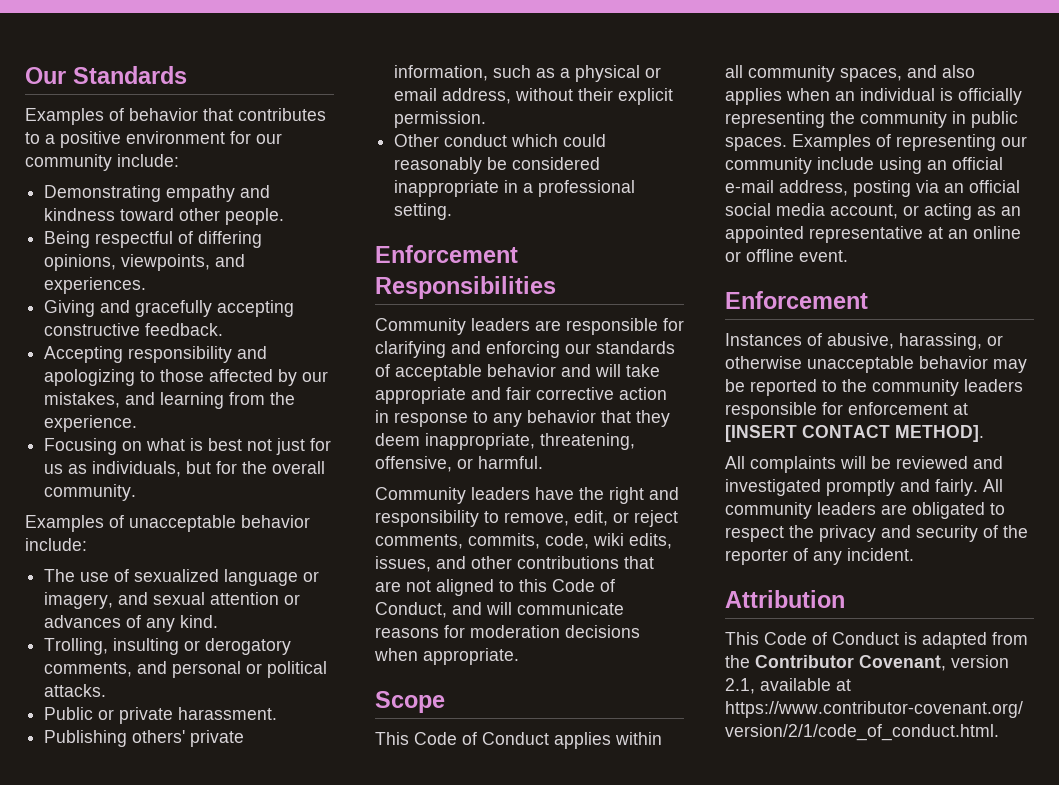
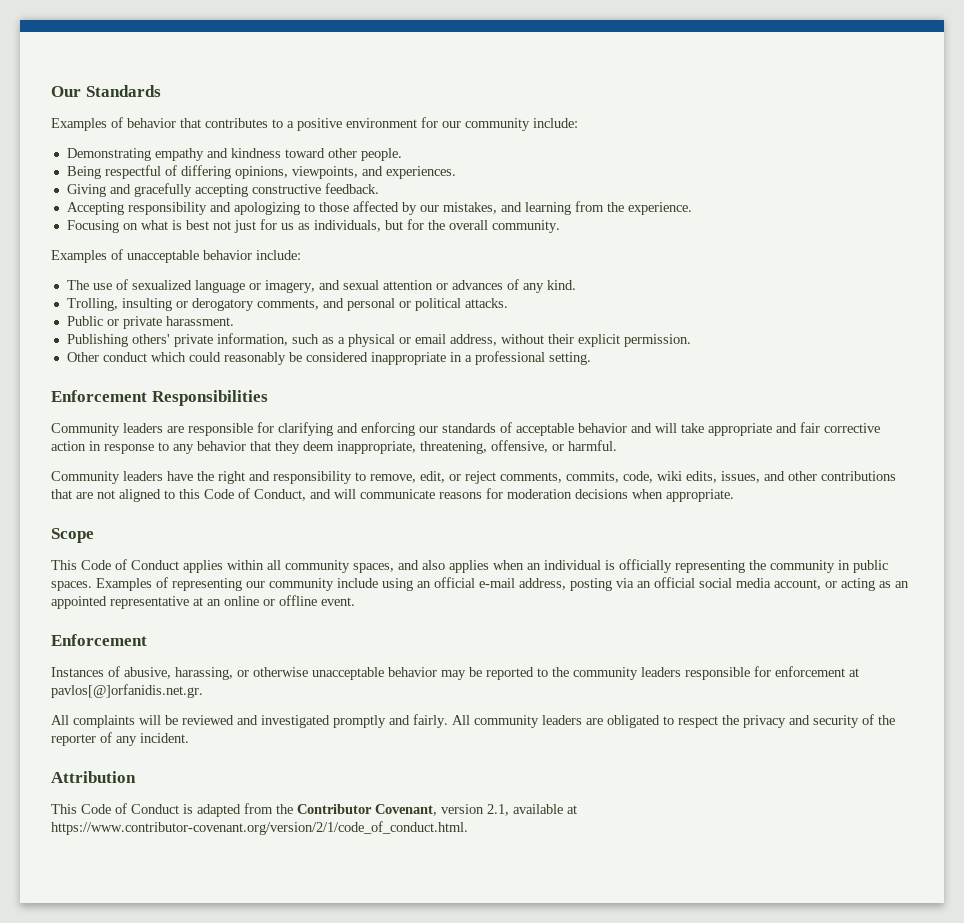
- Instances of abusive, harassing, or otherwise unacceptable behavior may be reported to the community leaders responsible for enforcement at [INSERT CONTACT METHOD].
+ Instances of abusive, harassing, or otherwise unacceptable behavior may be reported to the community leaders responsible for enforcement at pavlos[@]orfanidis.net.gr.

